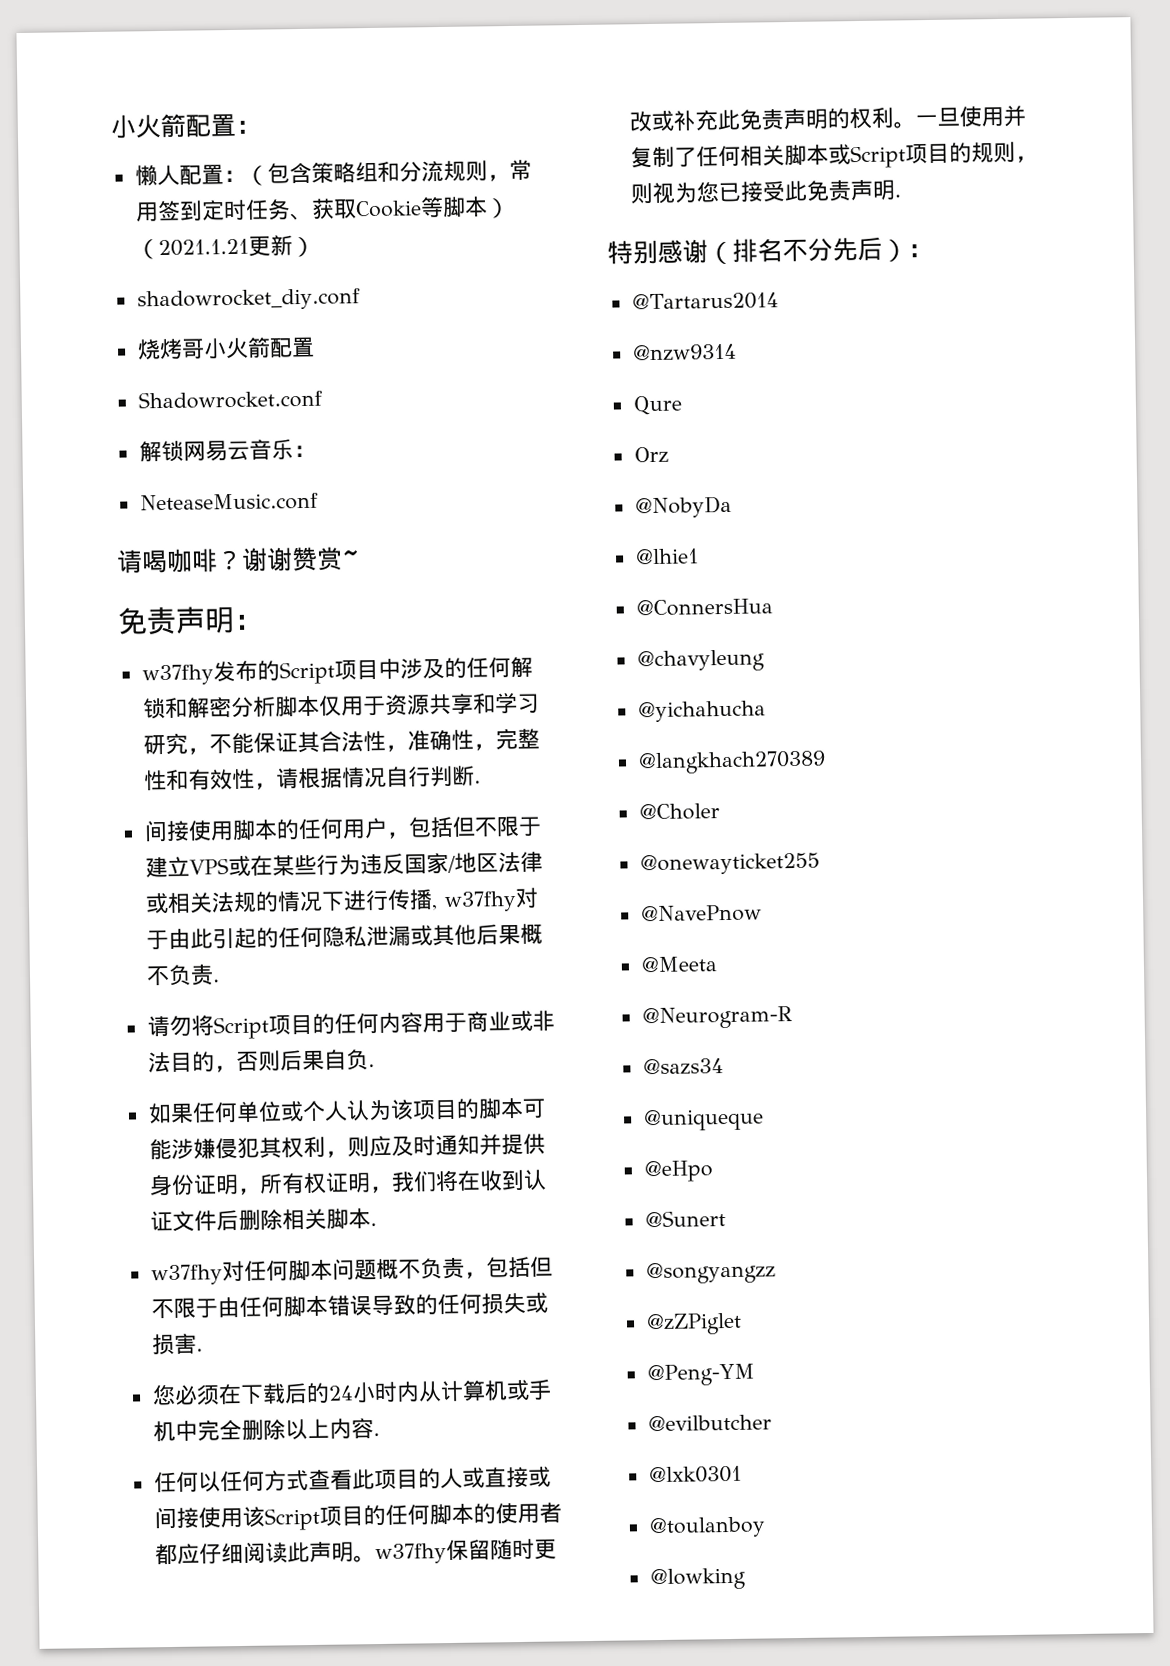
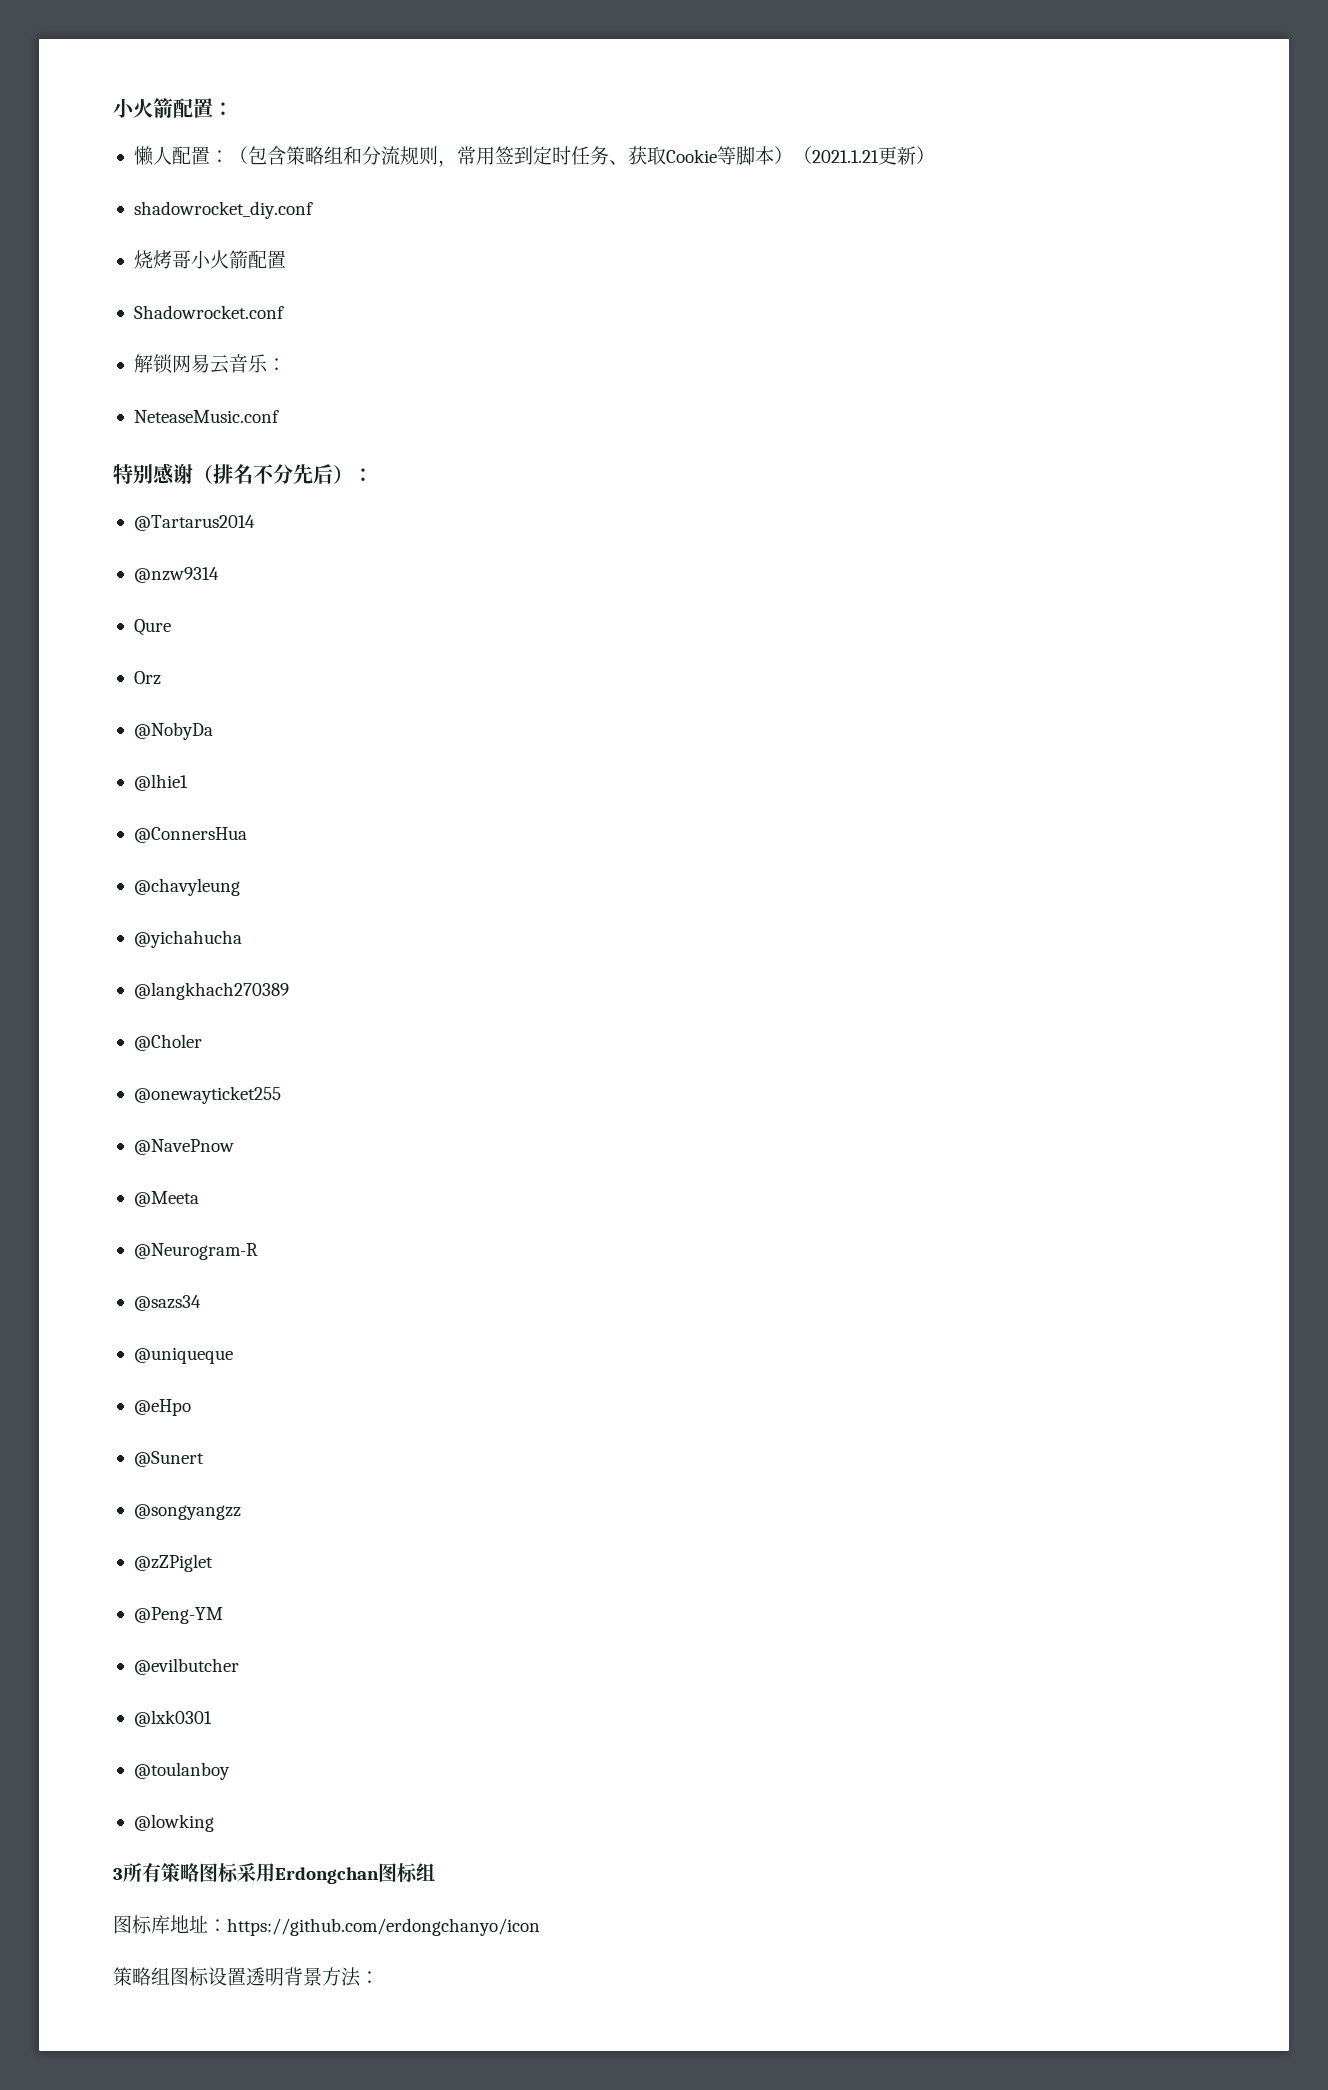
- 请喝咖啡？谢谢赞赏~
- 免责声明：
- w37fhy发布的Script项目中涉及的任何解锁和解密分析脚本仅用于资源共享和学习研究，不能保证其合法性，准确性，完整性和有效性，请根据情况自行判断.
- 间接使用脚本的任何用户，包括但不限于建立VPS或在某些行为违反国家/地区法律或相关法规的情况下进行传播, w37fhy对于由此引起的任何隐私泄漏或其他后果概不负责.
- 请勿将Script项目的任何内容用于商业或非法目的，否则后果自负.
- 如果任何单位或个人认为该项目的脚本可能涉嫌侵犯其权利，则应及时通知并提供身份证明，所有权证明，我们将在收到认证文件后删除相关脚本.
- w37fhy对任何脚本问题概不负责，包括但不限于由任何脚本错误导致的任何损失或损害.
- 您必须在下载后的24小时内从计算机或手机中完全删除以上内容.
- 任何以任何方式查看此项目的人或直接或间接使用该Script项目的任何脚本的使用者都应仔细阅读此声明。w37fhy保留随时更改或补充此免责声明的权利。一旦使用并复制了任何相关脚本或Script项目的规则，则视为您已接受此免责声明.
+ 3所有策略图标采用Erdongchan图标组
+ 图标库地址：https://github.com/erdongchanyo/icon
+ 策略组图标设置透明背景方法：

